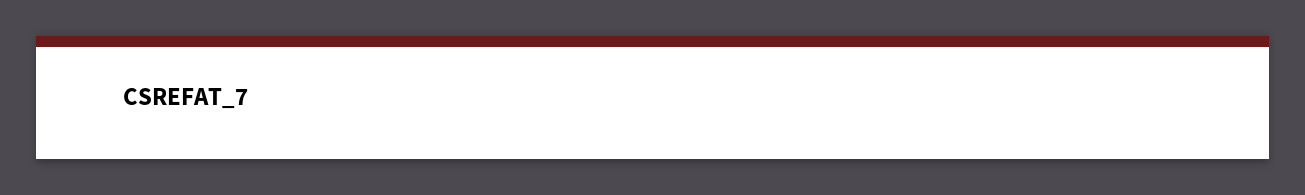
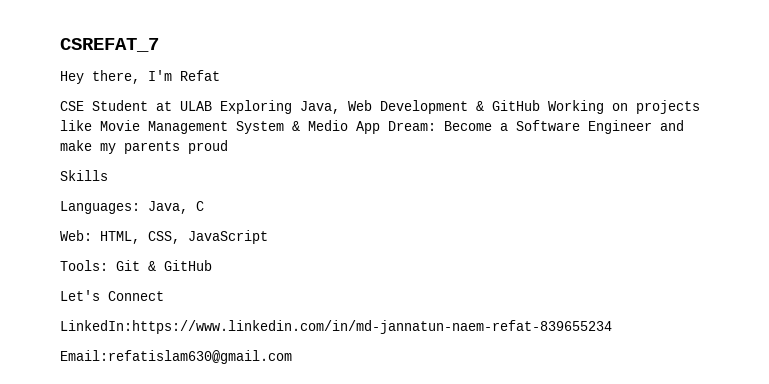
+ Hey there, I'm Refat
+ CSE Student at ULAB Exploring Java, Web Development & GitHub Working on projects like Movie Management System & Medio App Dream: Become a Software Engineer and make my parents proud
+ Skills
+ Languages: Java, C
+ Web: HTML, CSS, JavaScript
+ Tools: Git & GitHub
+ Let's Connect
+ LinkedIn:https://www.linkedin.com/in/md-jannatun-naem-refat-839655234
+ Email:refatislam630@gmail.com

